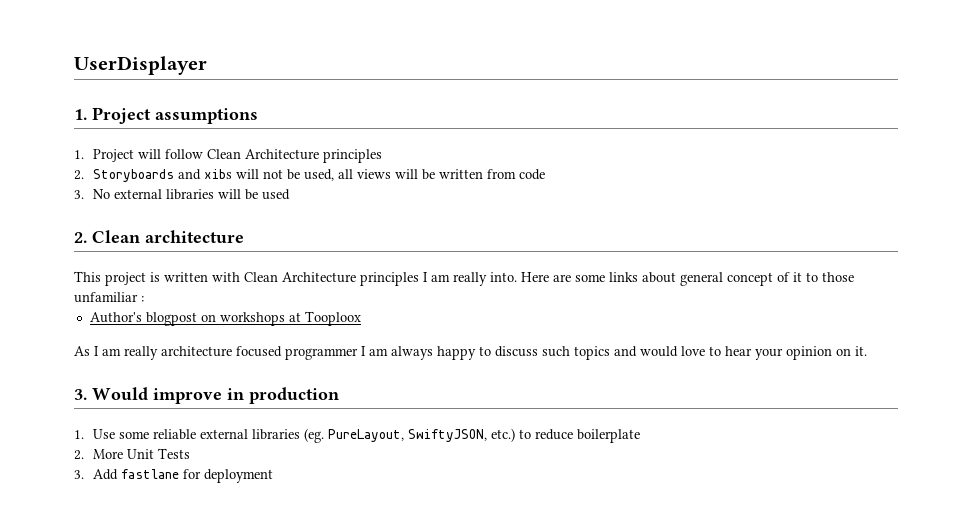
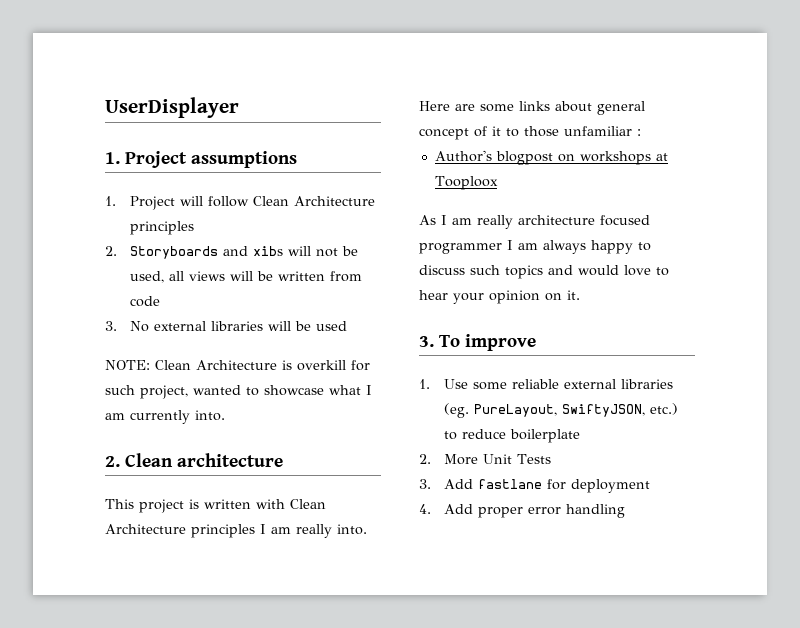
+ NOTE: Clean Architecture is overkill for such project, wanted to showcase what I am currently into.
- 3. Would improve in production
+ 3. To improve
+ 4. Add proper error handling

